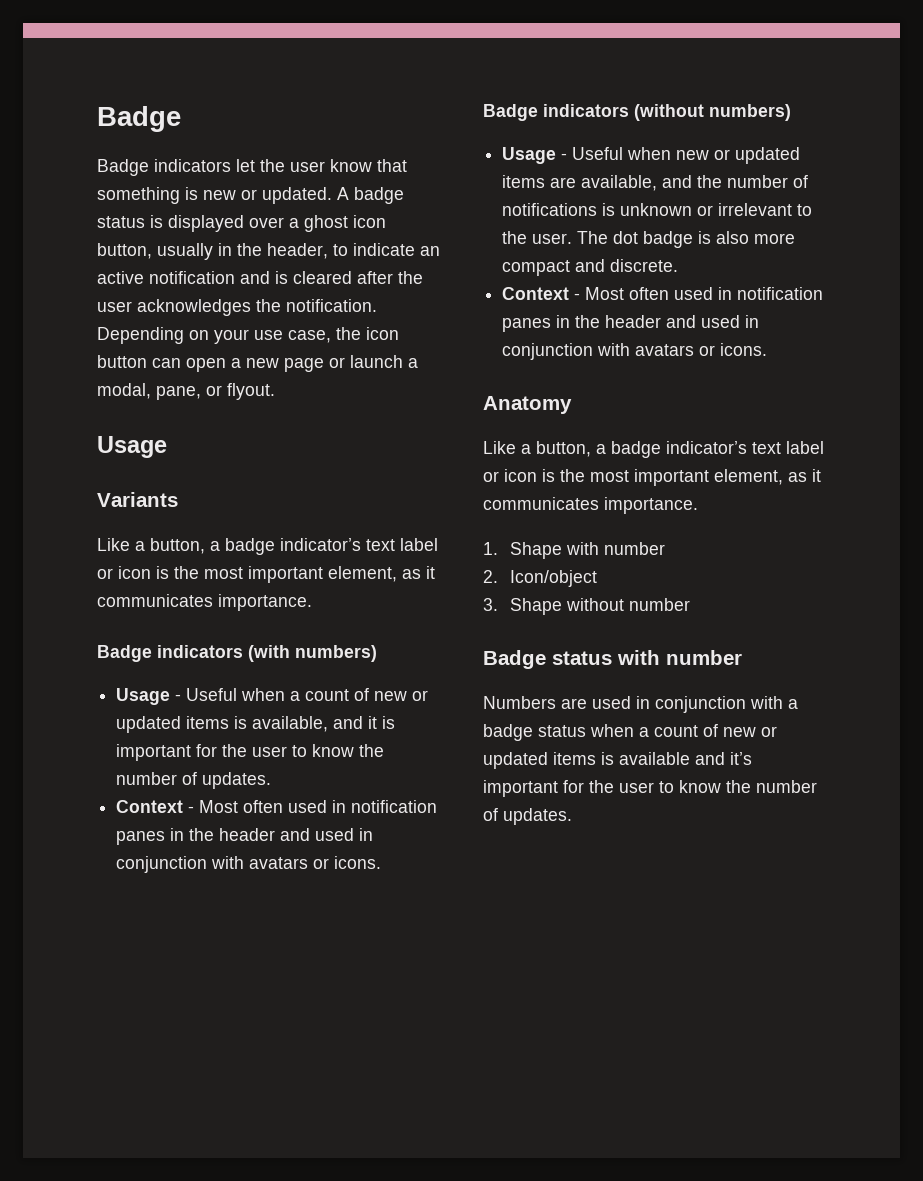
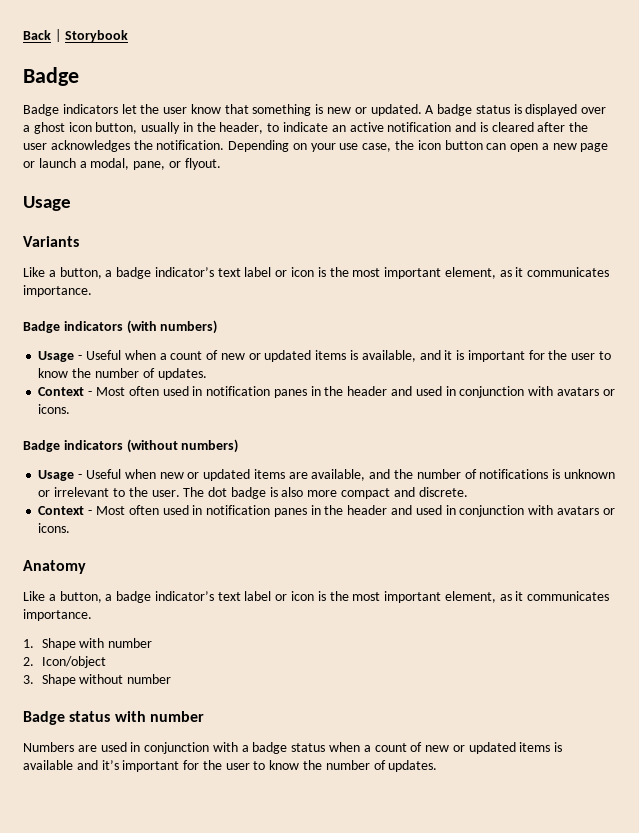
+ Back | Storybook

